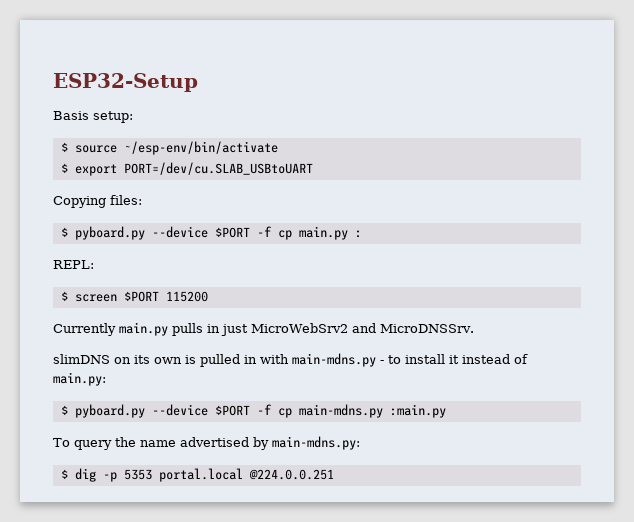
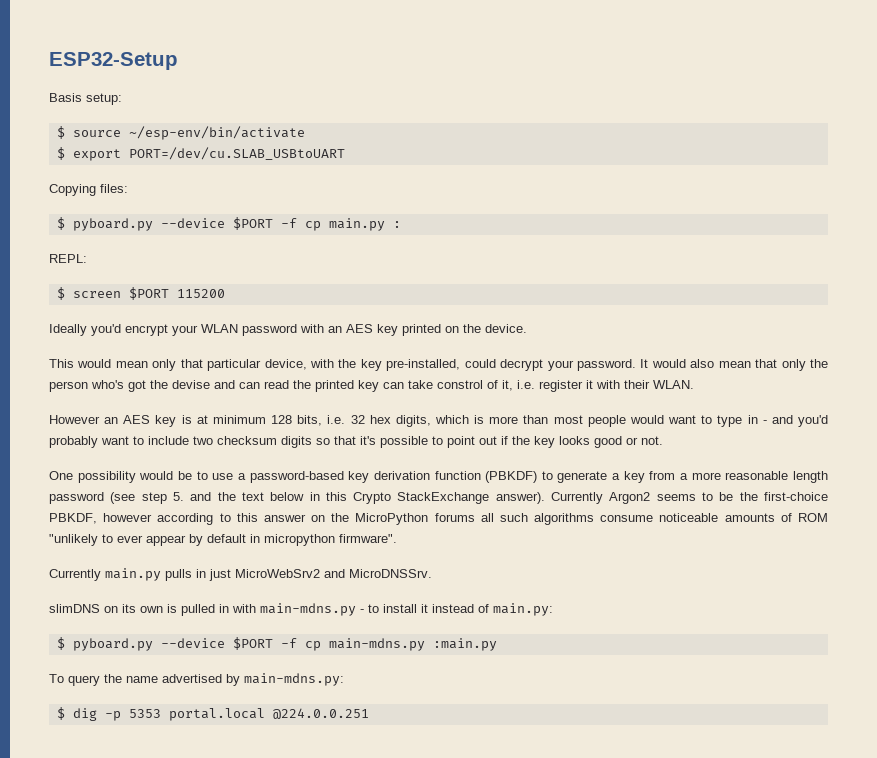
+ Ideally you'd encrypt your WLAN password with an AES key printed on the device.
+ This would mean only that particular device, with the key pre-installed, could decrypt your password. It would also mean that only the person who's got the devise and can read the printed key can take constrol of it, i.e. register it with their WLAN.
+ However an AES key is at minimum 128 bits, i.e. 32 hex digits, which is more than most people would want to type in - and you'd probably want to include two checksum digits so that it's possible to point out if the key looks good or not.
+ One possibility would be to use a password-based key derivation function (PBKDF) to generate a key from a more reasonable length password (see step 5. and the text below in this Crypto StackExchange answer). Currently Argon2 seems to be the first-choice PBKDF, however according to this answer on the MicroPython forums all such algorithms consume noticeable amounts of ROM "unlikely to ever appear by default in micropython firmware".

